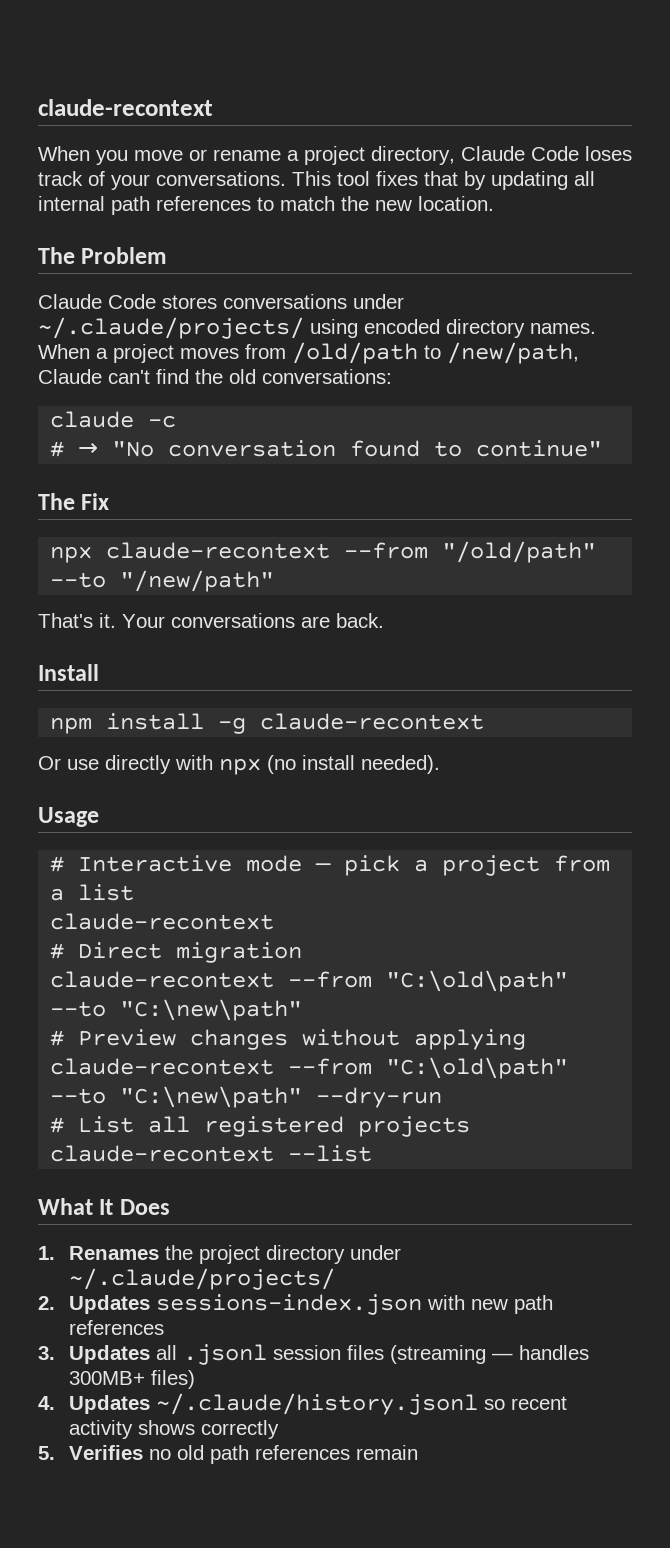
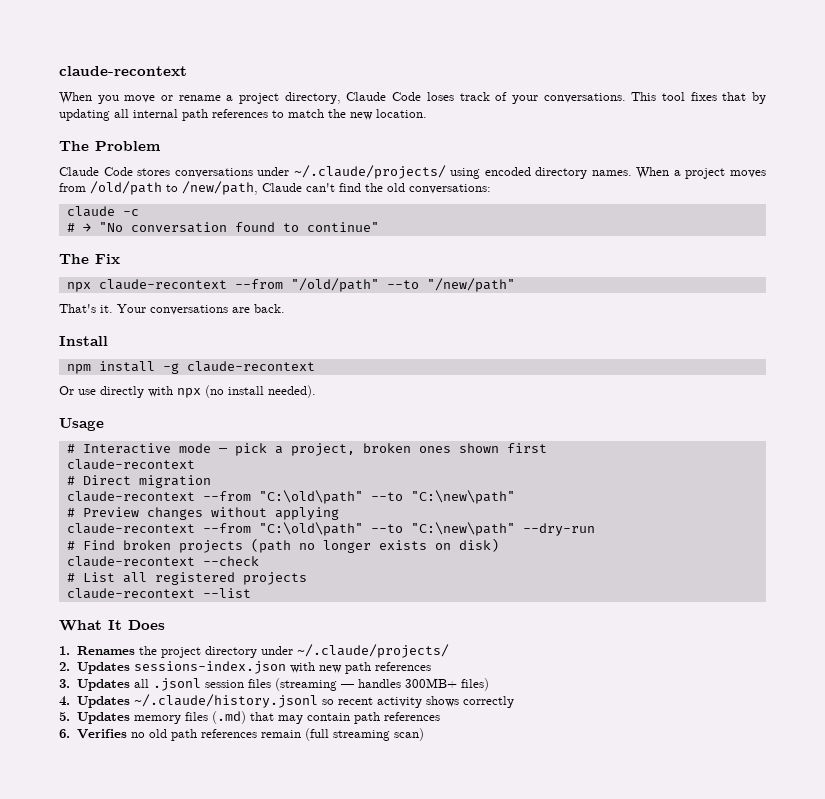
- # Interactive mode — pick a project from a list
+ # Interactive mode — pick a project, broken ones shown first
+ # Find broken projects (path no longer exists on disk)
+ claude-recontext --check
- 5. Verifies no old path references remain
+ 5. Updates memory files (.md) that may contain path references
+ 6. Verifies no old path references remain (full streaming scan)

